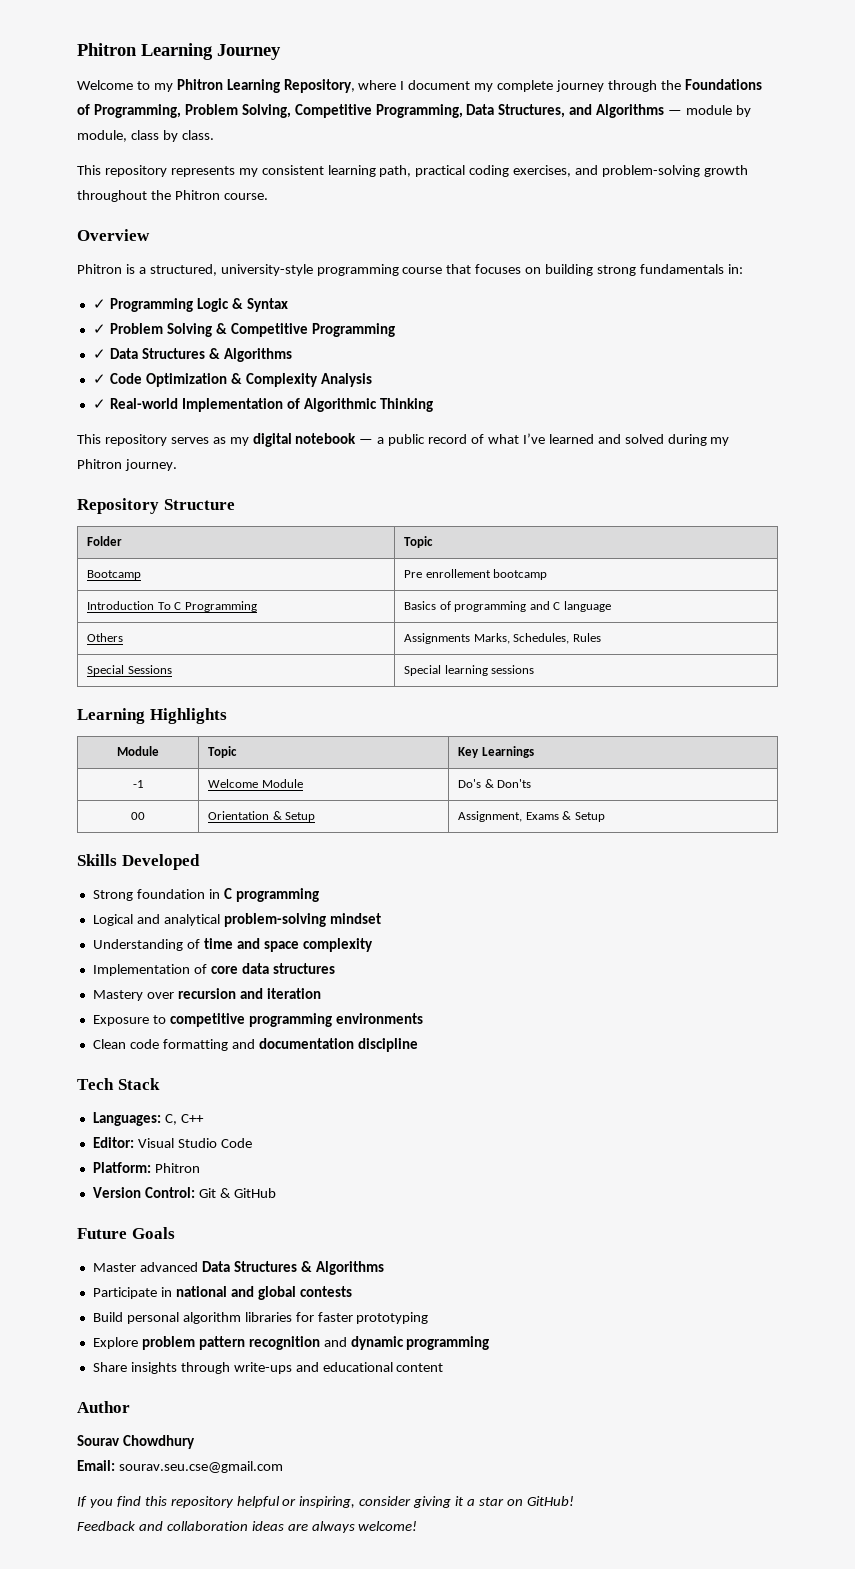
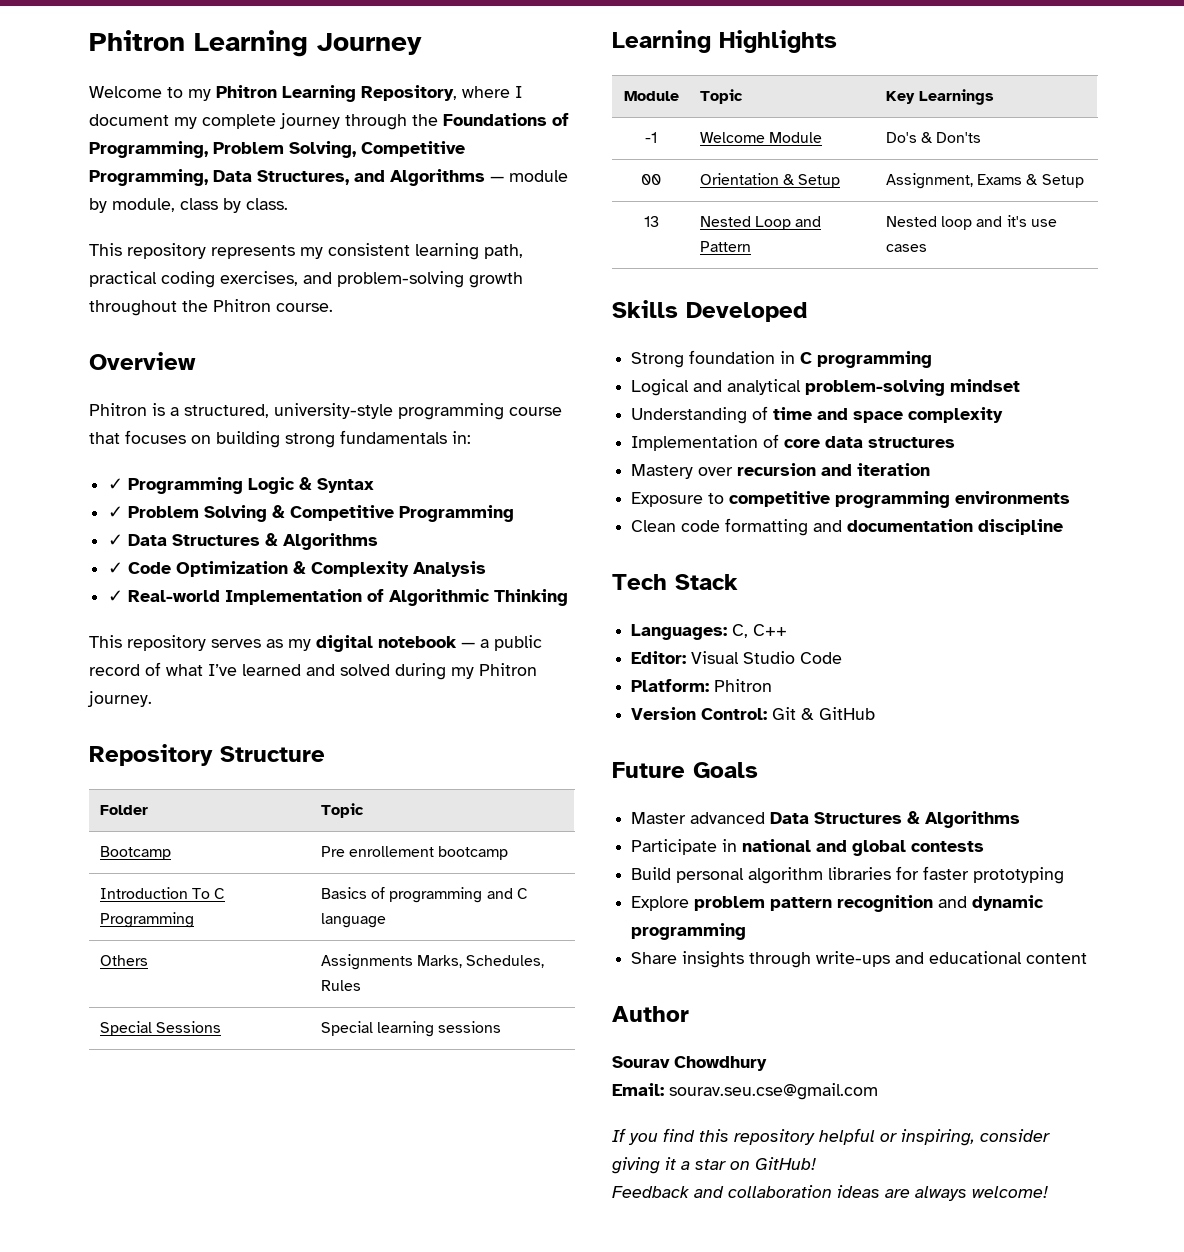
+ 13 | Nested Loop and Pattern | Nested loop and it's use cases

